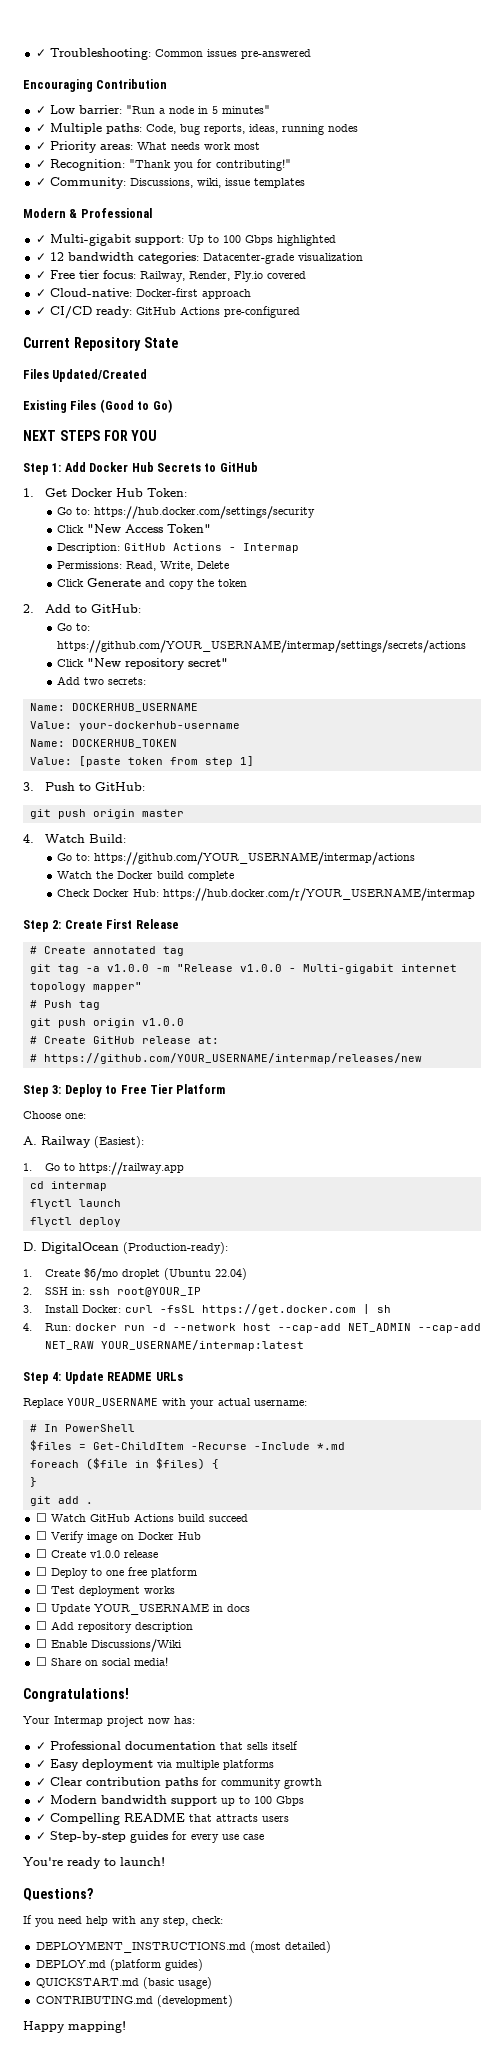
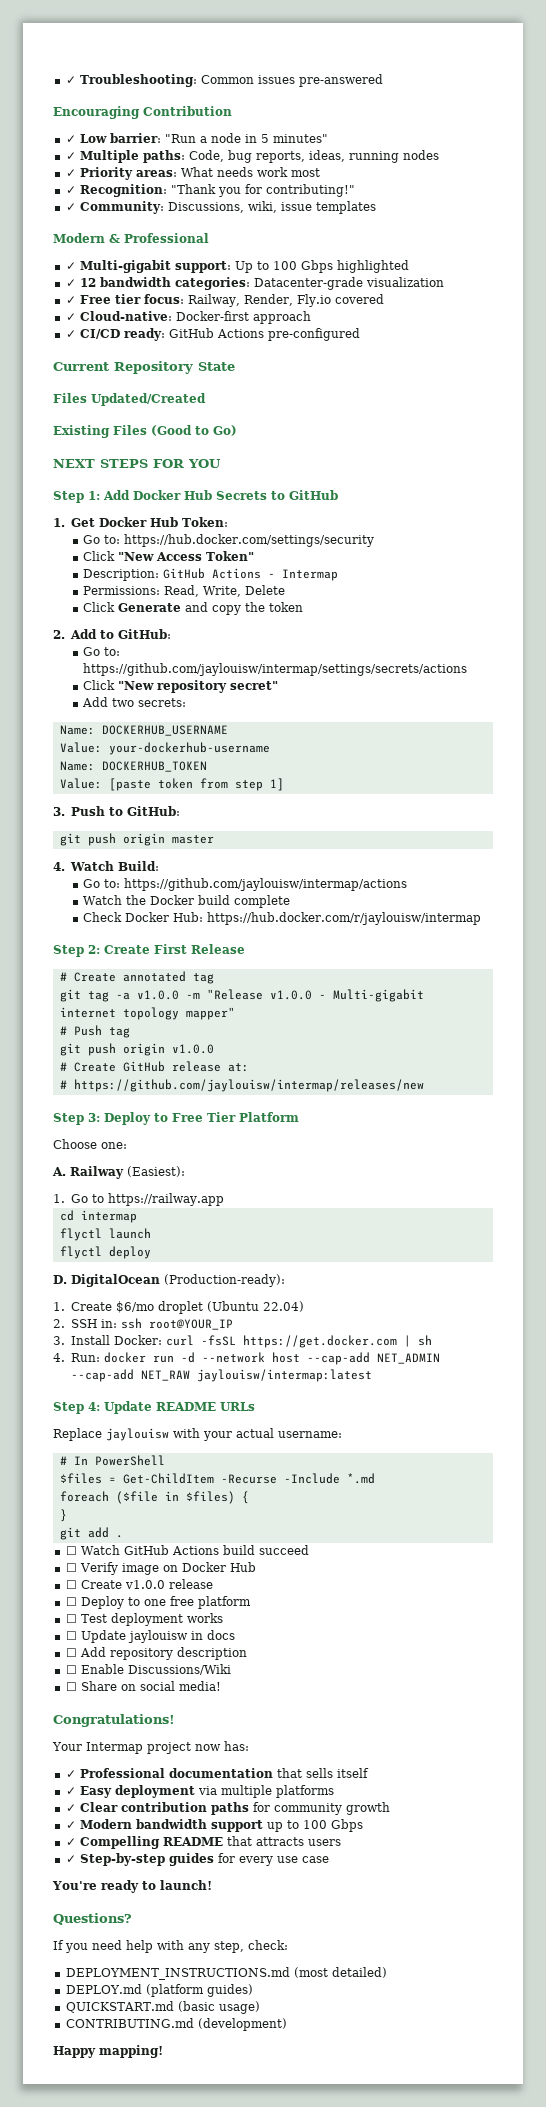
- Go to: https://github.com/YOUR_USERNAME/intermap/settings/secrets/actions
+ Go to: https://github.com/jaylouisw/intermap/settings/secrets/actions
- Go to: https://github.com/YOUR_USERNAME/intermap/actions
+ Go to: https://github.com/jaylouisw/intermap/actions
- Check Docker Hub: https://hub.docker.com/r/YOUR_USERNAME/intermap
+ Check Docker Hub: https://hub.docker.com/r/jaylouisw/intermap
- # https://github.com/YOUR_USERNAME/intermap/releases/new
+ # https://github.com/jaylouisw/intermap/releases/new
- 4. Run: docker run -d --network host --cap-add NET_ADMIN --cap-add NET_RAW YOUR_USERNAME/intermap:latest
+ 4. Run: docker run -d --network host --cap-add NET_ADMIN --cap-add NET_RAW jaylouisw/intermap:latest
- Replace YOUR_USERNAME with your actual username:
+ Replace jaylouisw with your actual username:
- ☐ Update YOUR_USERNAME in docs
+ ☐ Update jaylouisw in docs

